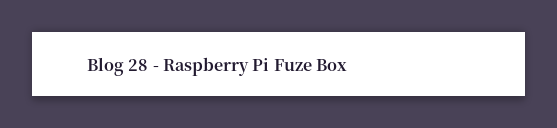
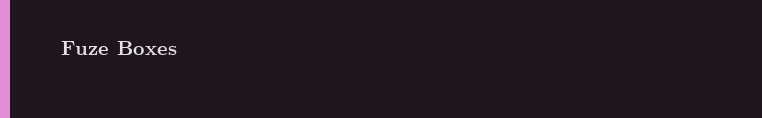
- Blog 28 - Raspberry Pi Fuze Box
+ Fuze Boxes

